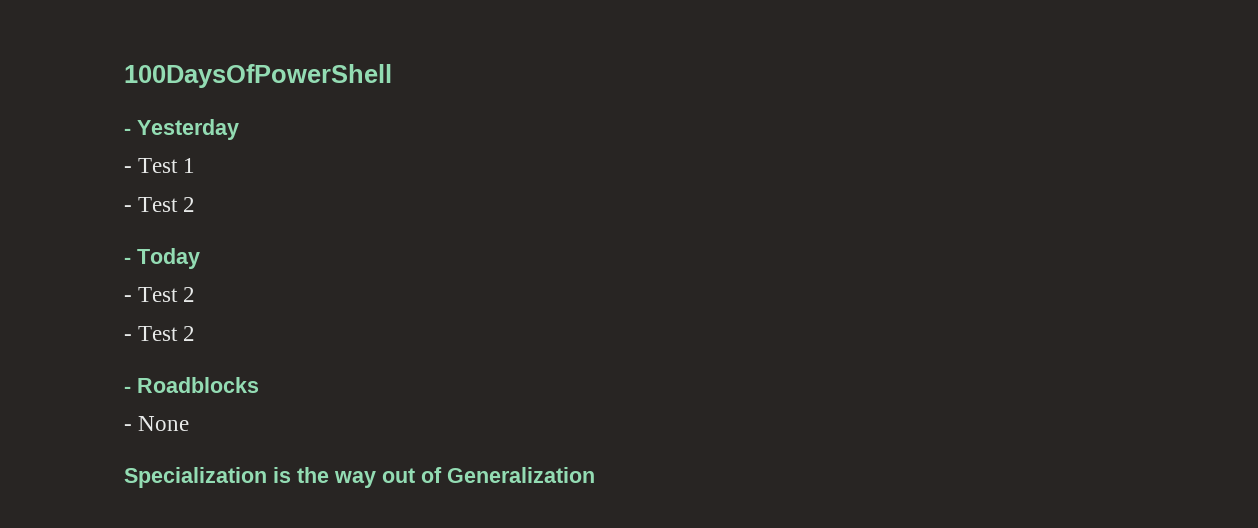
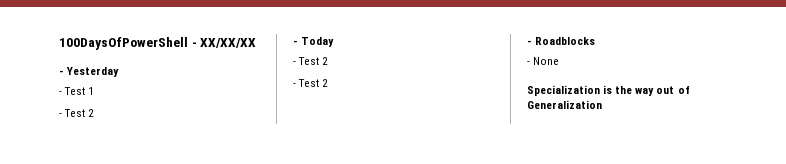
- 100DaysOfPowerShell
+ 100DaysOfPowerShell - XX/XX/XX

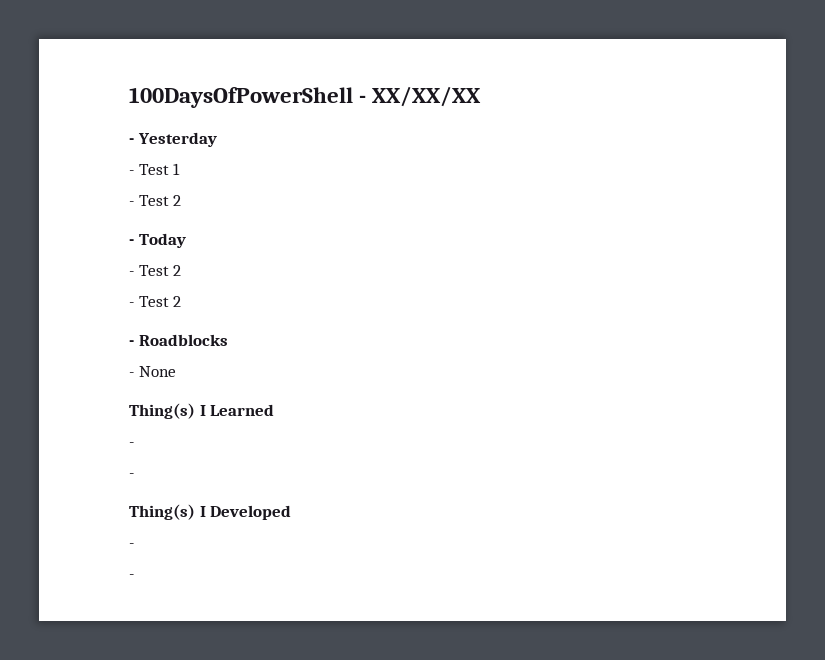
- Specialization is the way out of Generalization
+ Thing(s) I Learned
+ -
+ -
+ Thing(s) I Developed
+ -
+ -

